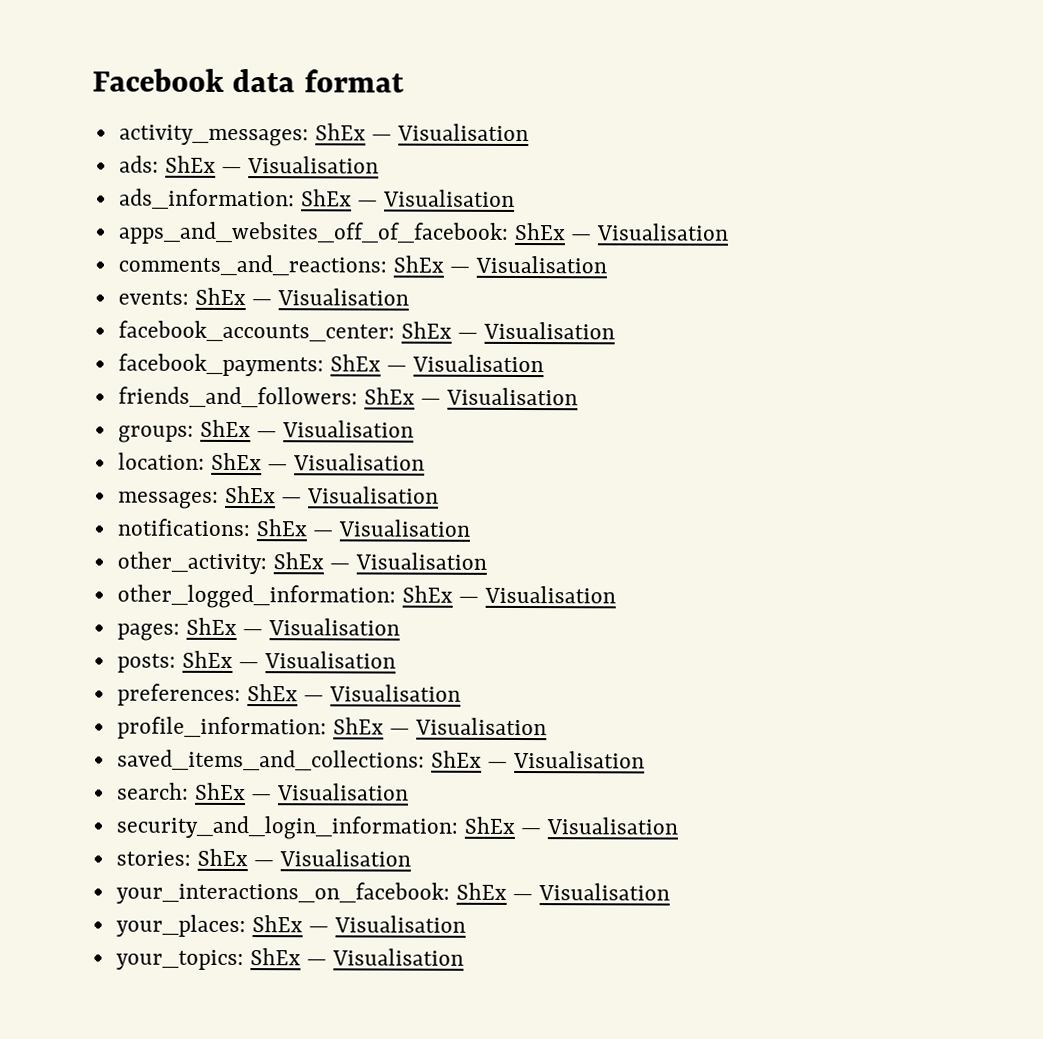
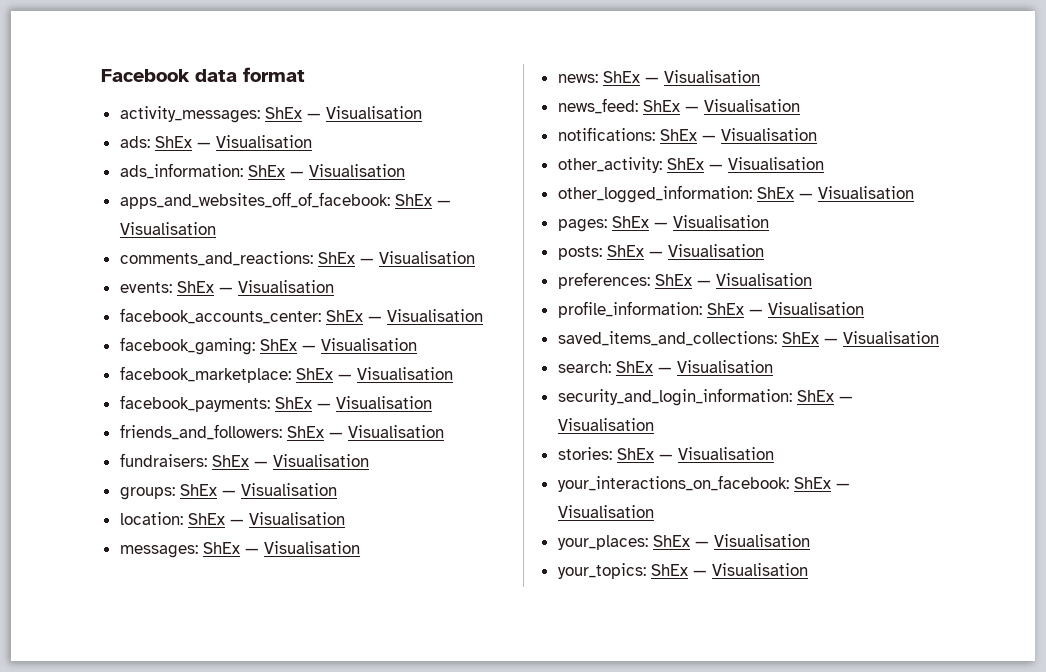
+ facebook_gaming: ShEx — Visualisation
+ facebook_marketplace: ShEx — Visualisation
+ fundraisers: ShEx — Visualisation
+ news: ShEx — Visualisation
+ news_feed: ShEx — Visualisation

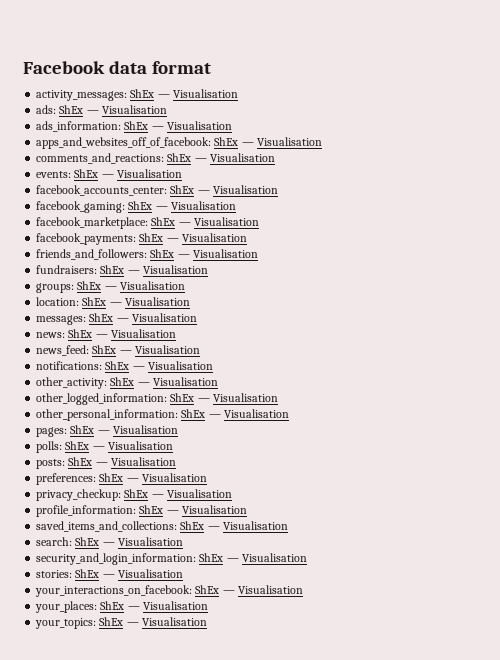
+ other_personal_information: ShEx — Visualisation
+ polls: ShEx — Visualisation
+ privacy_checkup: ShEx — Visualisation

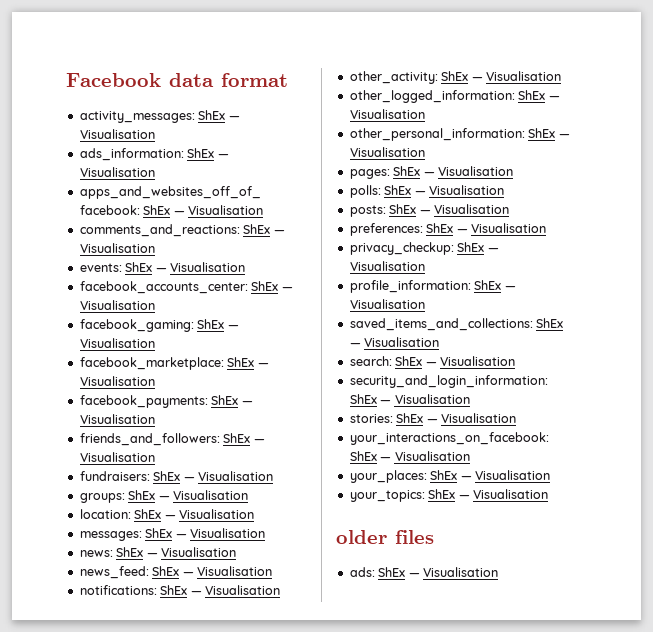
- ads: ShEx — Visualisation
+ older files
+ ads: ShEx — Visualisation

